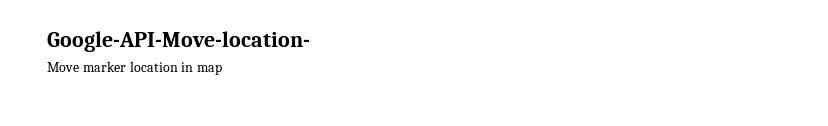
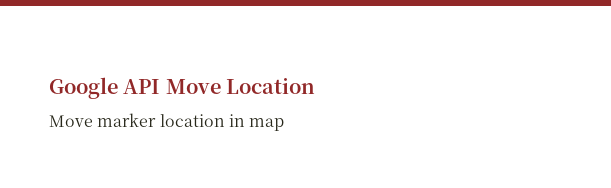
- Google-API-Move-location-
+ Google API Move Location

